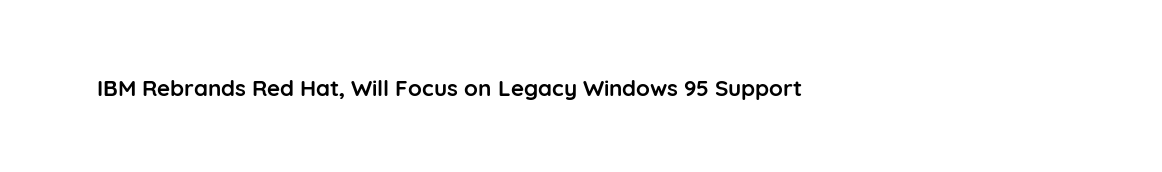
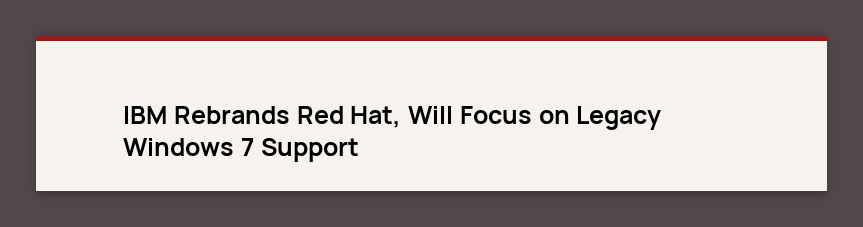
- IBM Rebrands Red Hat, Will Focus on Legacy Windows 95 Support
+ IBM Rebrands Red Hat, Will Focus on Legacy Windows 7 Support

